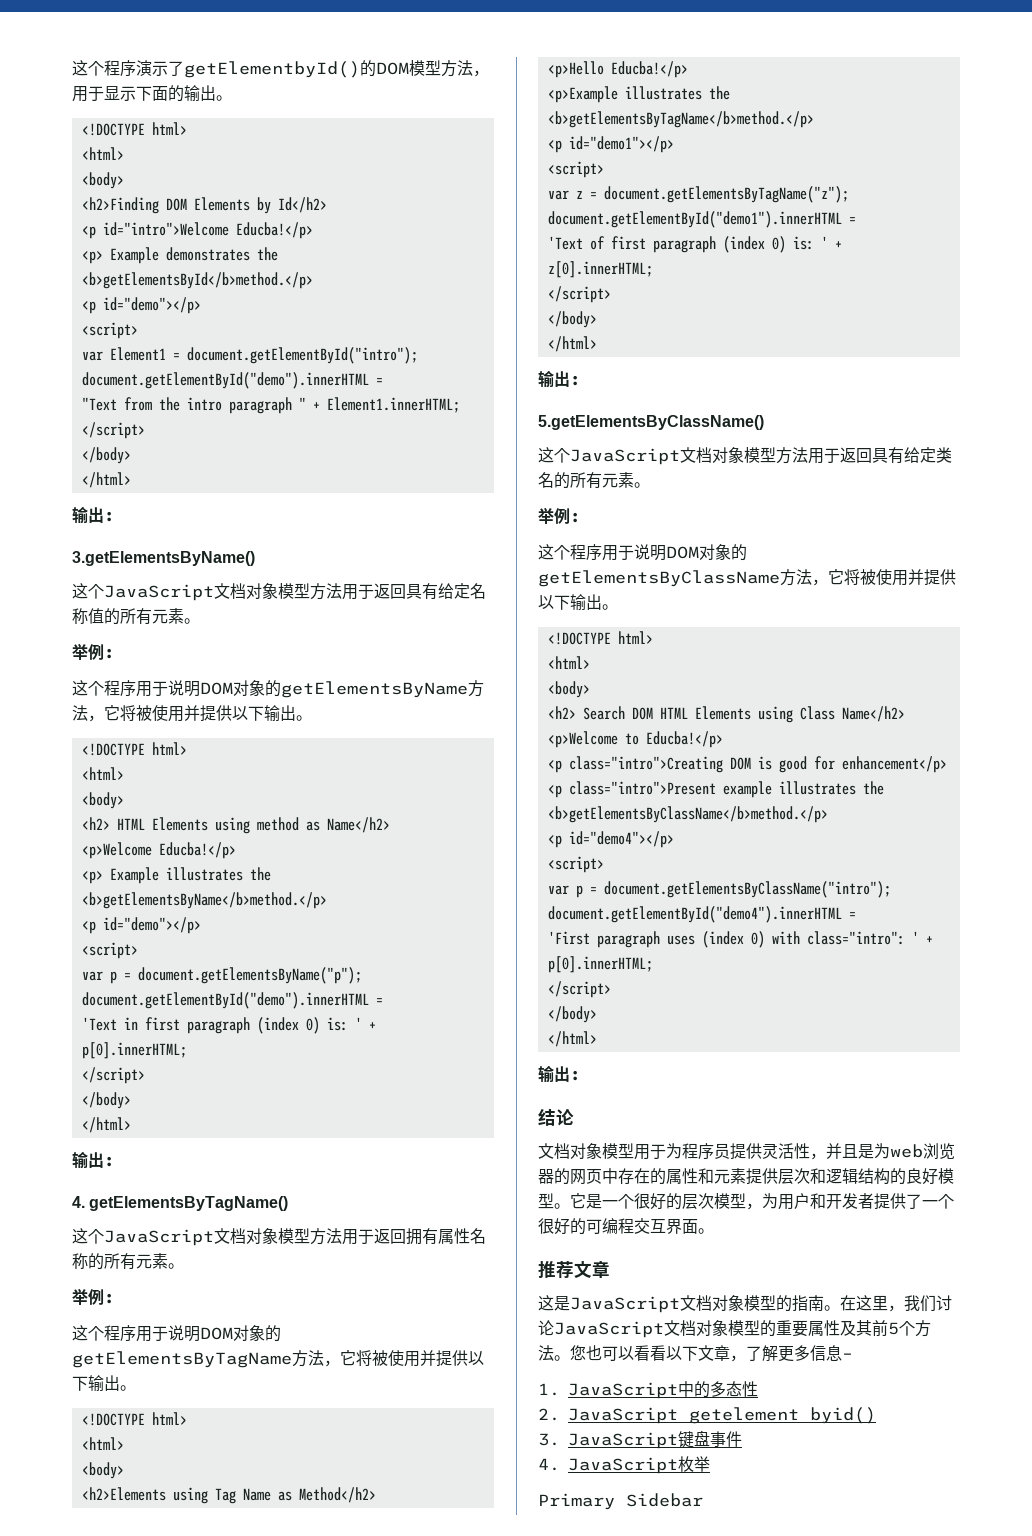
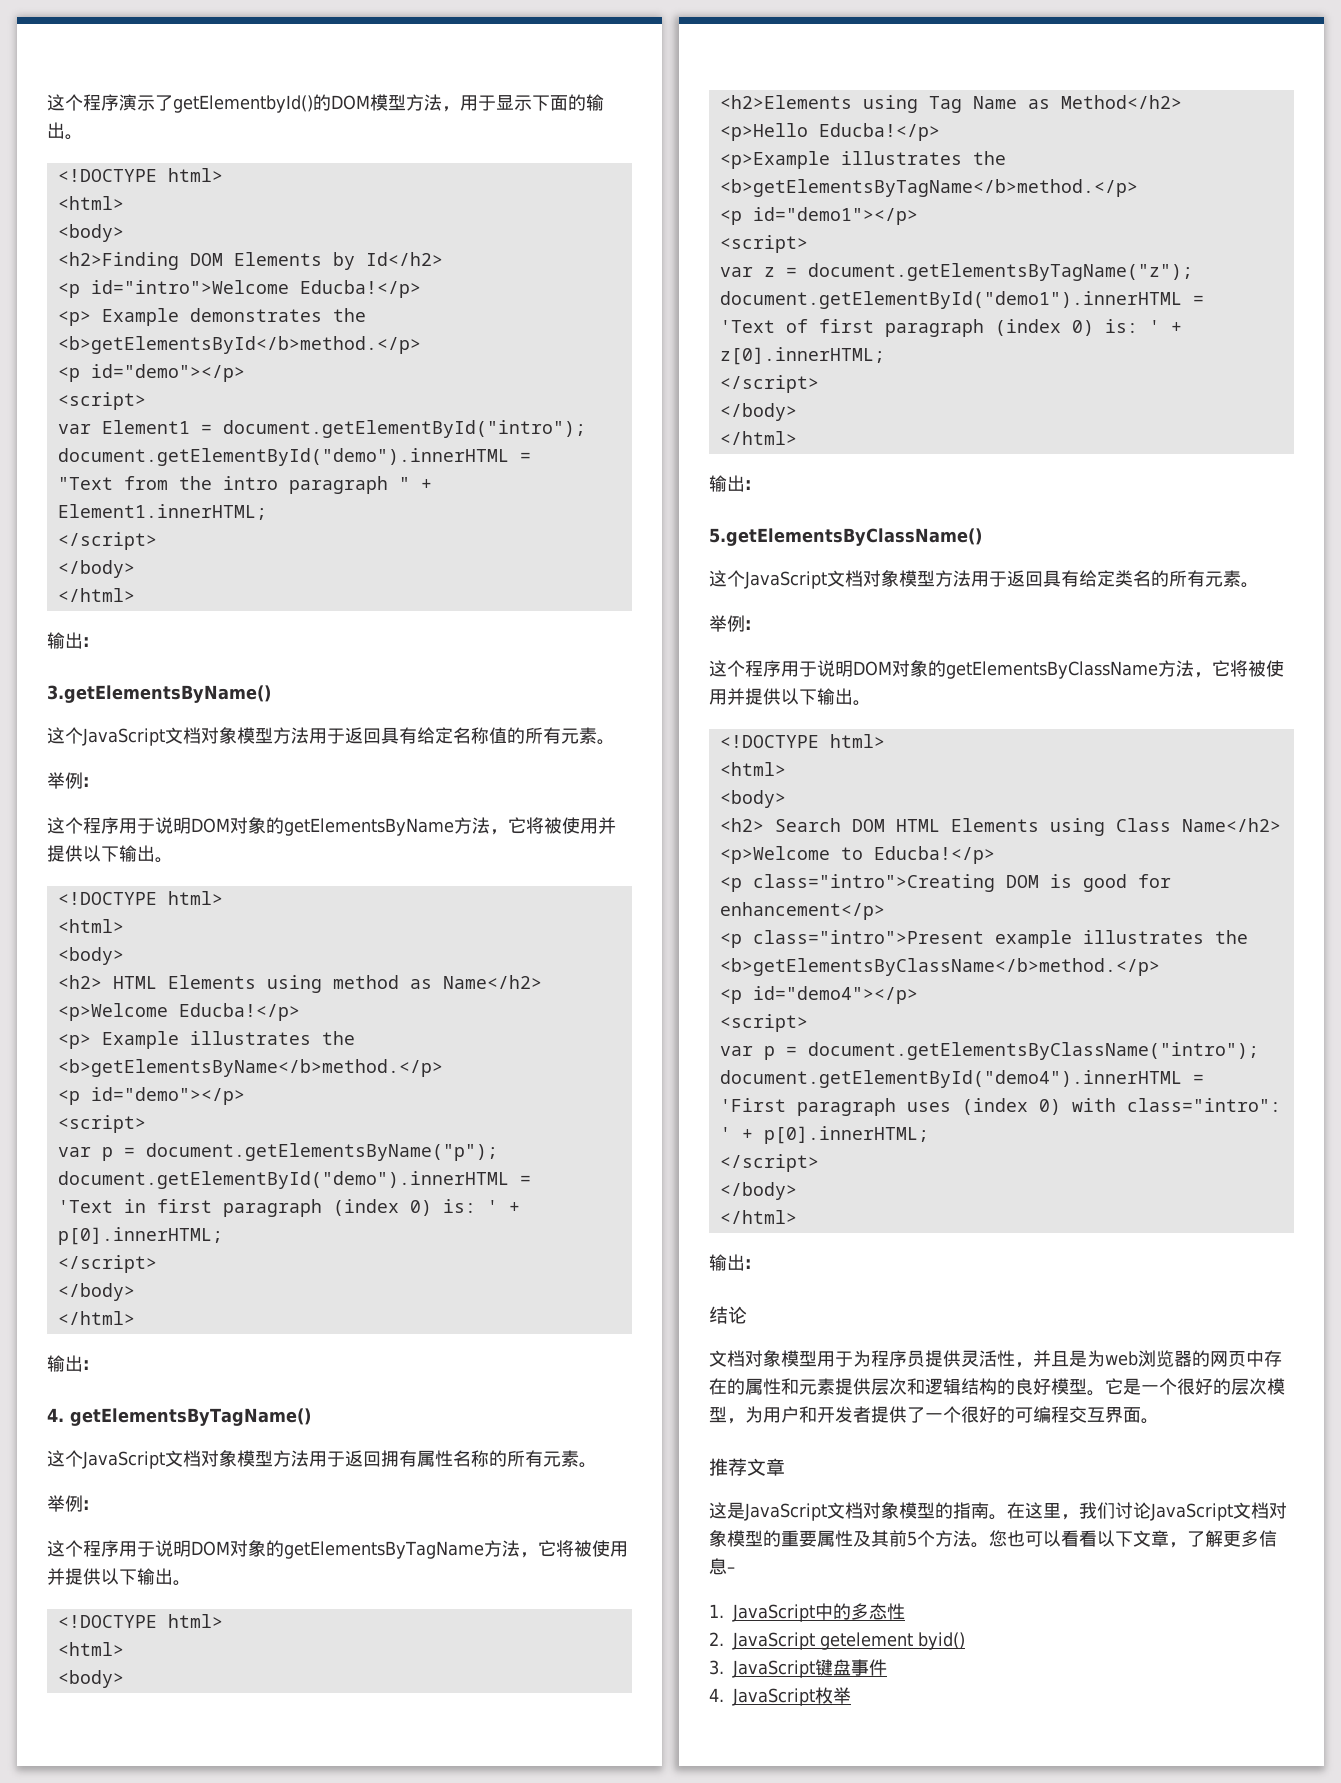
- Primary Sidebar

